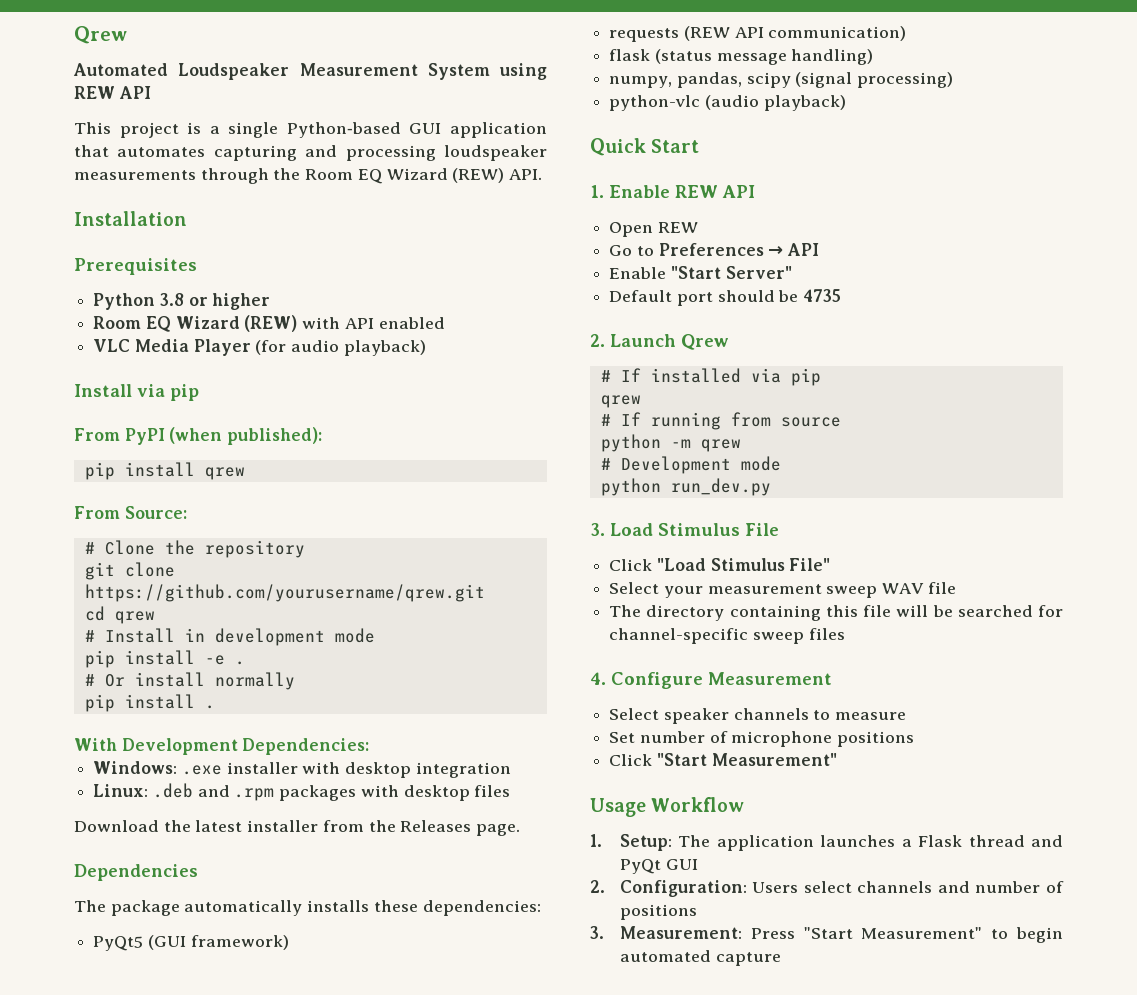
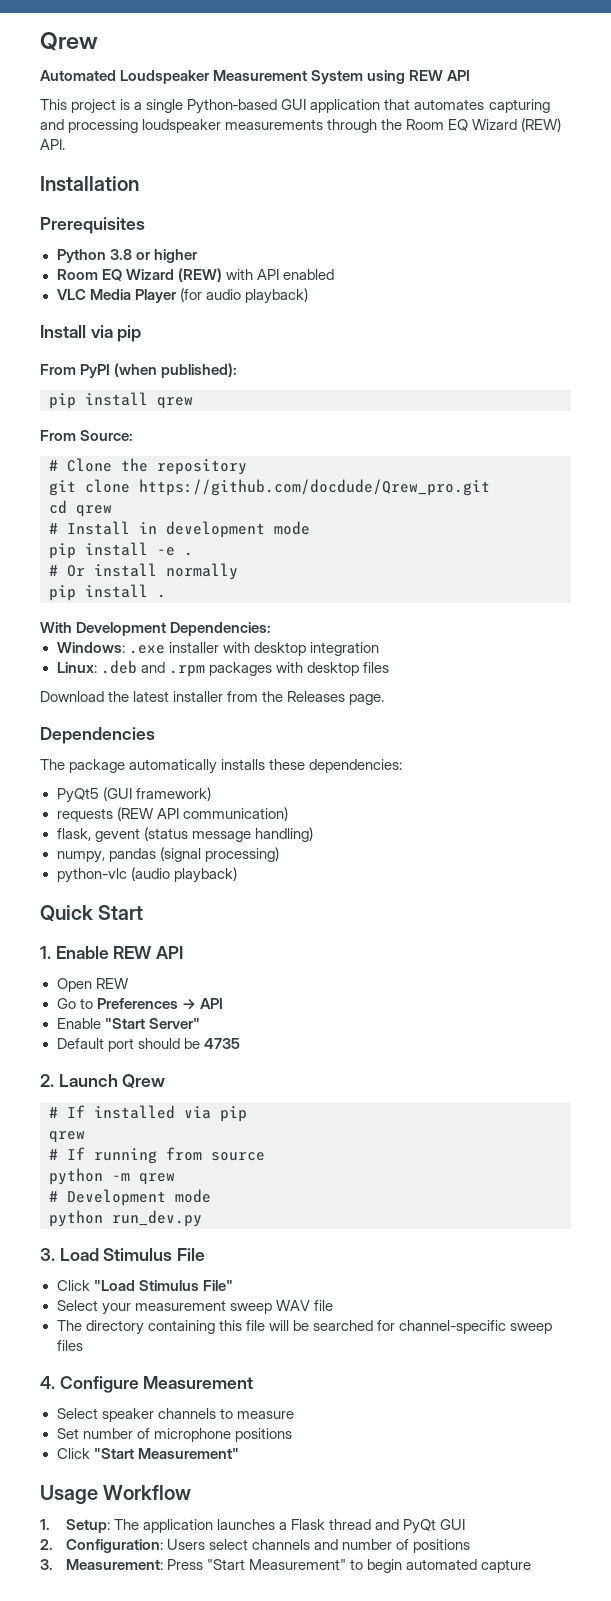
- git clone https://github.com/yourusername/qrew.git
+ git clone https://github.com/docdude/Qrew_pro.git
- flask (status message handling)
+ flask, gevent (status message handling)
- numpy, pandas, scipy (signal processing)
+ numpy, pandas (signal processing)

